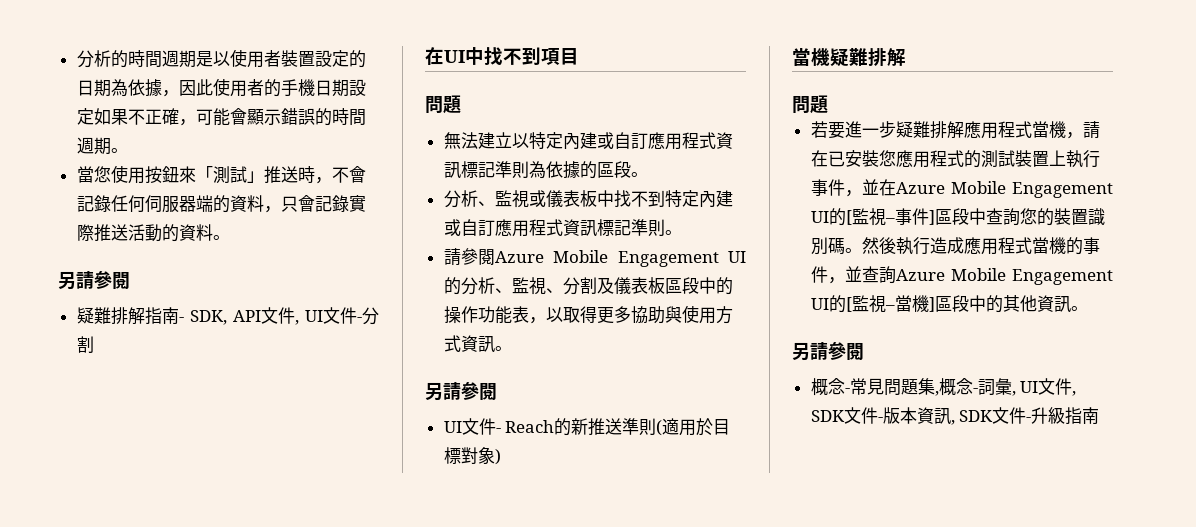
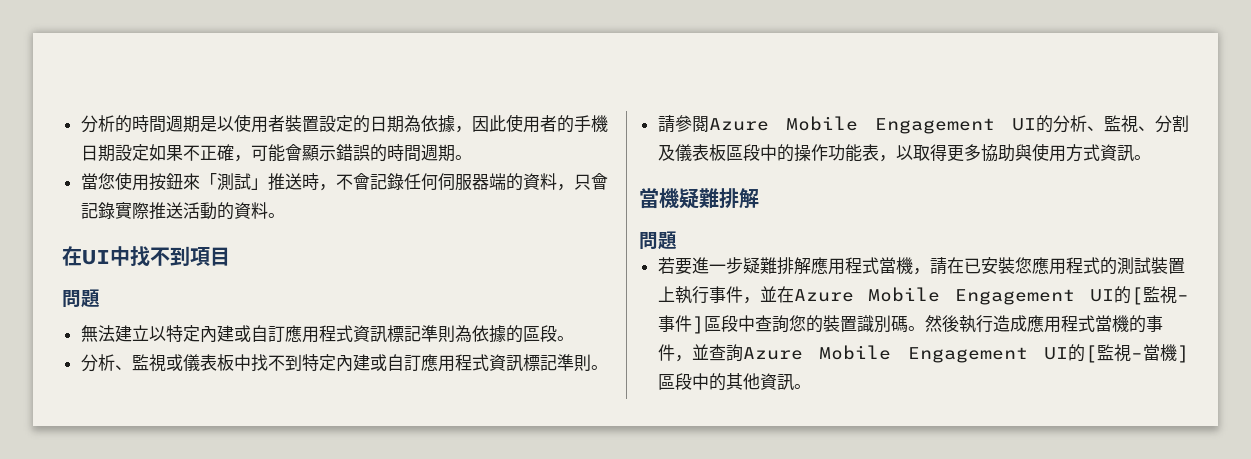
  當您使用按鈕來「測試」推送時，不會記錄任何伺服器端的資料，只會記錄實際推送活動的資料。
- 另請參閱
- 疑難排解指南- SDK, API文件, UI文件-分割
  請參閱Azure Mobile Engagement UI的分析、監視、分割及儀表板區段中的操作功能表，以取得更多協助與使用方式資訊。
- 另請參閱
- UI文件- Reach的新推送準則(適用於目標對象)
  然後執行造成應用程式當機的事件，並查詢Azure Mobile Engagement UI的[監視–當機]區段中的其他資訊。
- 另請參閱
- 概念-常見問題集,概念-詞彙, UI文件, SDK文件-版本資訊, SDK文件-升級指南

